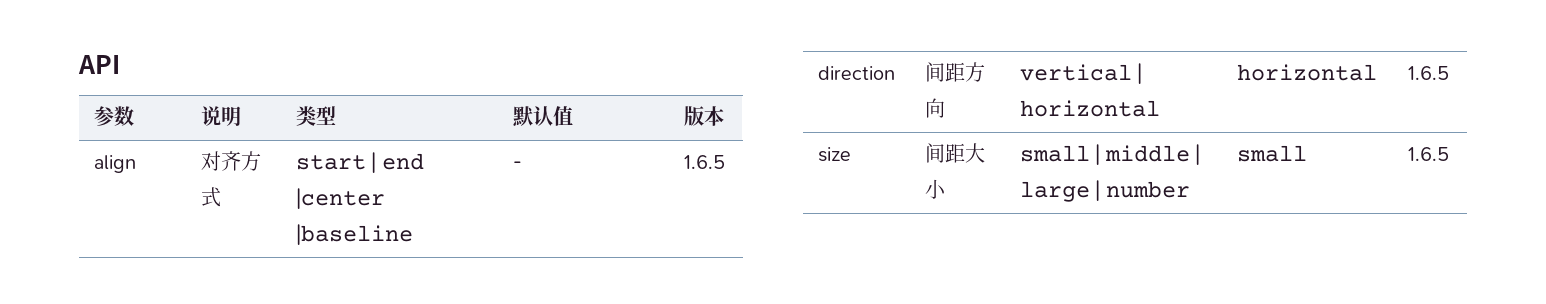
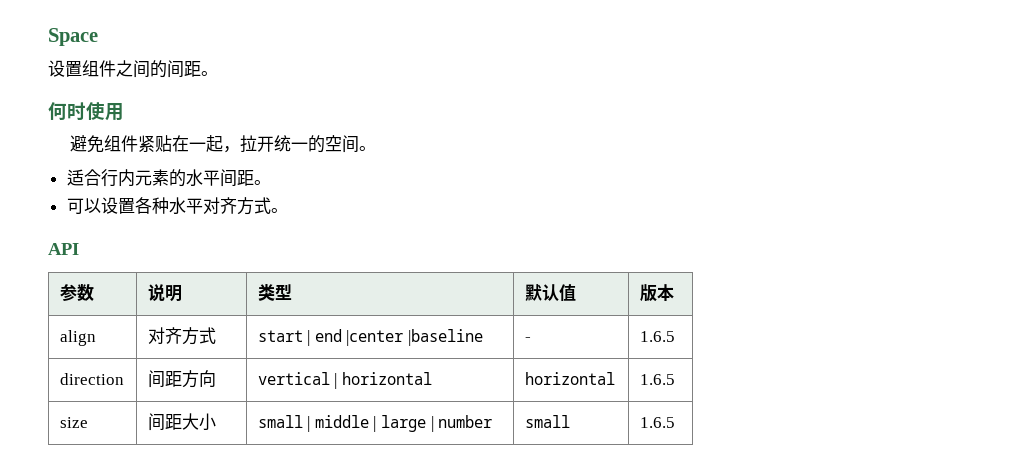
+ Space
+ 设置组件之间的间距。
+ 何时使用
+ 避免组件紧贴在一起，拉开统一的空间。
+ 适合行内元素的水平间距。
+ 可以设置各种水平对齐方式。

